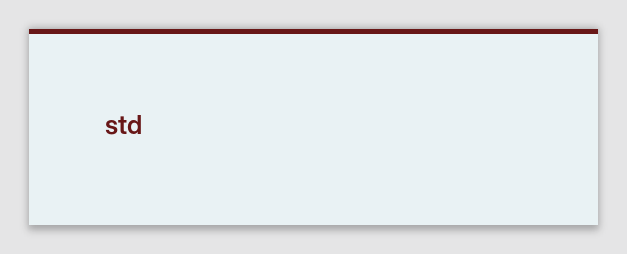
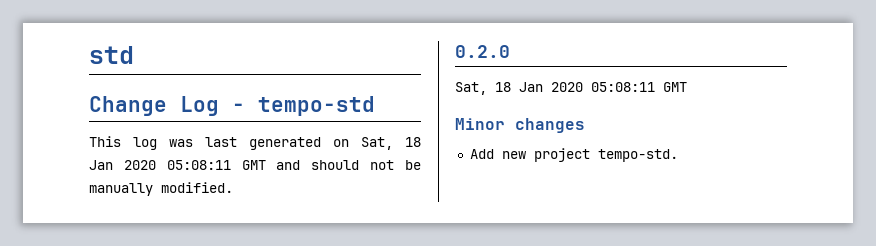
+ Change Log - tempo-std
+ This log was last generated on Sat, 18 Jan 2020 05:08:11 GMT and should not be manually modified.
+ 0.2.0
+ Sat, 18 Jan 2020 05:08:11 GMT
+ Minor changes
+ Add new project tempo-std.

